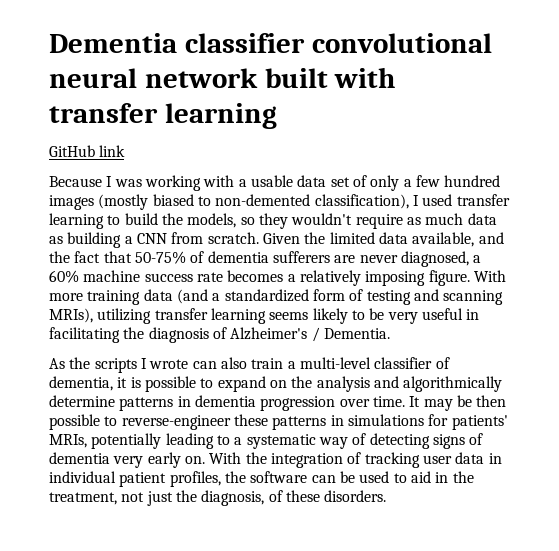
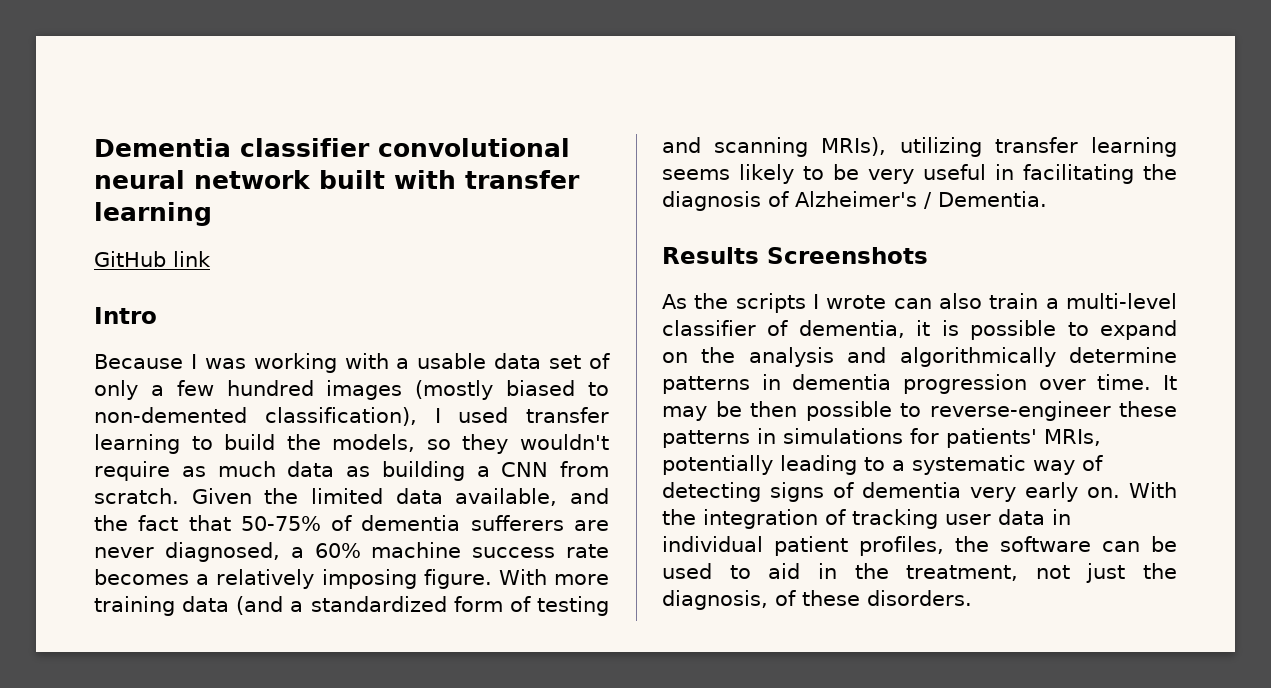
+ Intro
+ Results Screenshots

